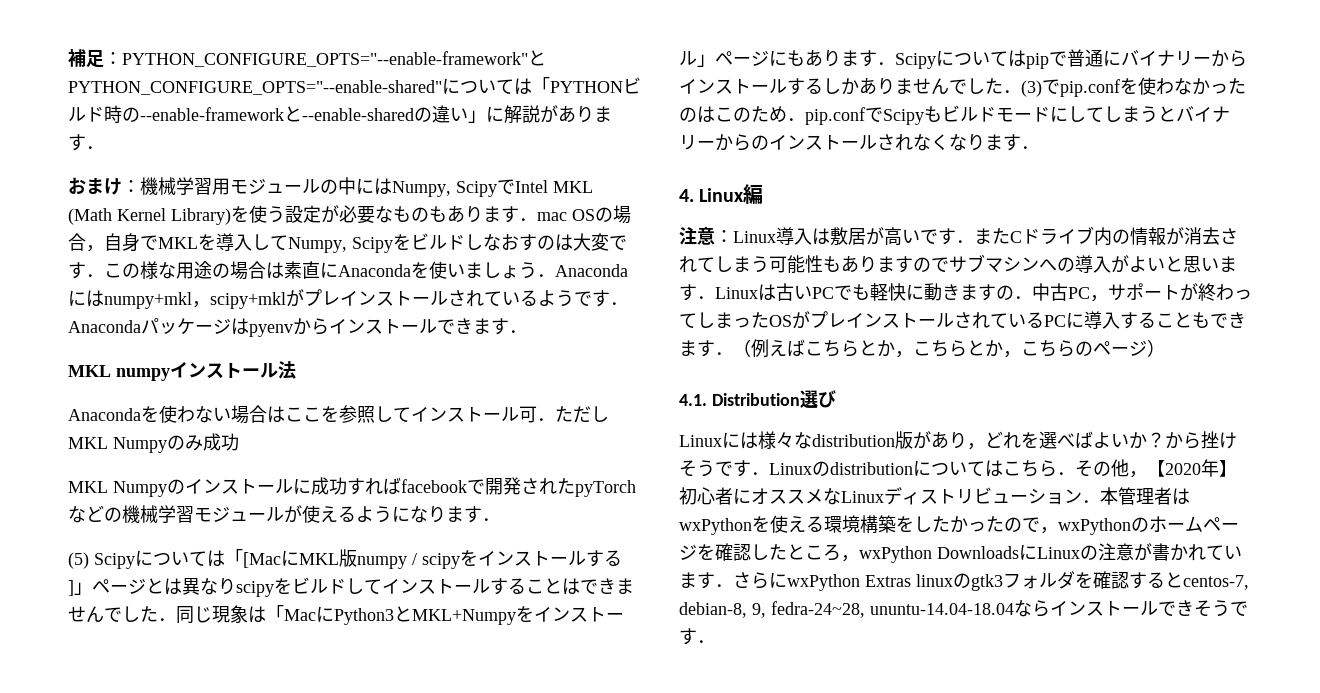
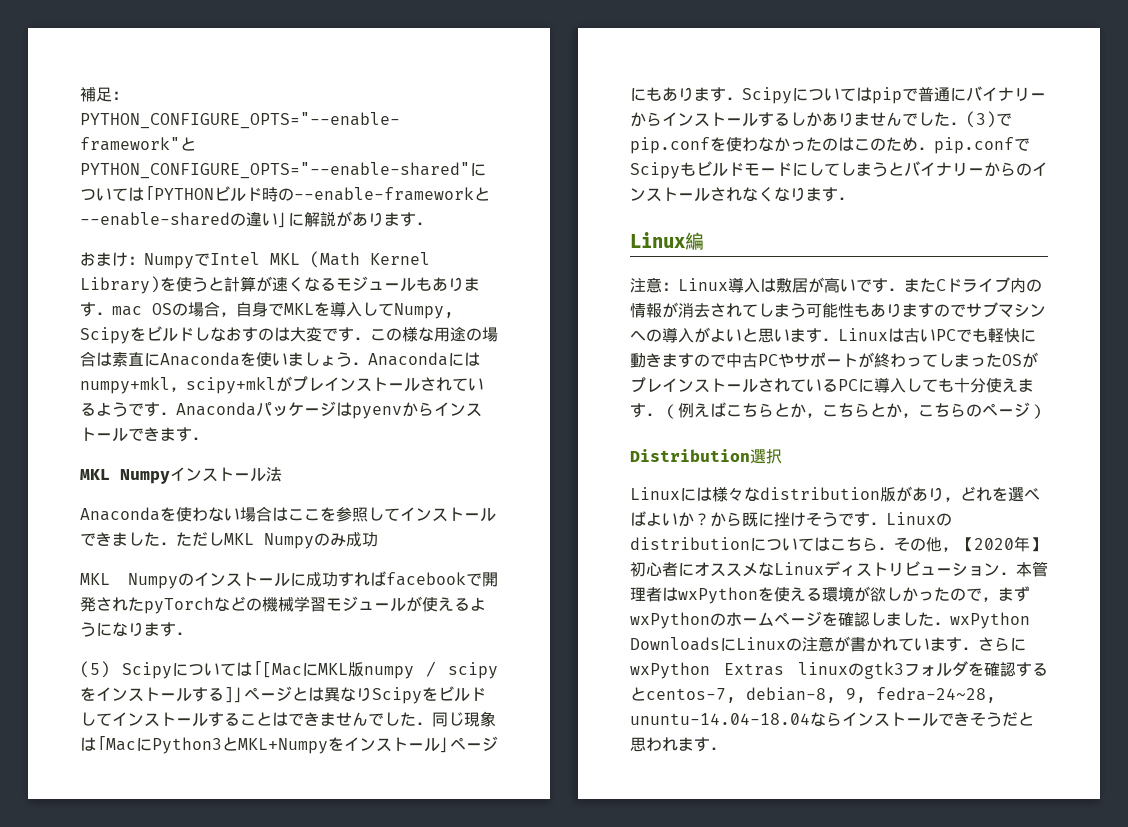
- 機械学習用モジュールの中にはNumpy, ScipyでIntel MKL (Math Kernel Library)を使う設定が必要なものもあります．mac OSの場合，自身でMKLを導入してNumpy, Scipyをビルドしなおすのは大変です．この様な用途の場合は素直にAnacondaを使いましょう．Anacondaにはnumpy+mkl，scipy+mklがプレインストールされているようです．Anacondaパッケージはpyenvからインストールできます．
+ NumpyでIntel MKL (Math Kernel Library)を使うと計算が速くなるモジュールもあります．mac OSの場合，自身でMKLを導入してNumpy, Scipyをビルドしなおすのは大変です．この様な用途の場合は素直にAnacondaを使いましょう．Anacondaにはnumpy+mkl，scipy+mklがプレインストールされているようです．Anacondaパッケージはpyenvからインストールできます．
- MKL numpyインストール法
+ MKL Numpyインストール法
- Anacondaを使わない場合はここを参照してインストール可．ただしMKL Numpyのみ成功
+ Anacondaを使わない場合はここを参照してインストールできました．ただしMKL Numpyのみ成功
- (5) Scipyについては「[MacにMKL版numpy / scipyをインストールする]」ページとは異なりscipyをビルドしてインストールすることはできませんでした．同じ現象は「MacにPython3とMKL+Numpyをインストール」ページにもあります．Scipyについてはpipで普通にバイナリーからインストールするしかありませんでした．(3)でpip.confを使わなかったのはこのため．pip.confでScipyもビルドモードにしてしまうとバイナリーからのインストールされなくなります．
+ (5) Scipyについては「[MacにMKL版numpy / scipyをインストールする]」ページとは異なりScipyをビルドしてインストールすることはできませんでした．同じ現象は「MacにPython3とMKL+Numpyをインストール」ページにもあります．Scipyについてはpipで普通にバイナリーからインストールするしかありませんでした．(3)でpip.confを使わなかったのはこのため．pip.confでScipyもビルドモードにしてしまうとバイナリーからのインストールされなくなります．
- 4. Linux編
+ Linux編
- Linux導入は敷居が高いです．またCドライブ内の情報が消去されてしまう可能性もありますのでサブマシンへの導入がよいと思います．Linuxは古いPCでも軽快に動きますの．中古PC，サポートが終わってしまったOSがプレインストールされているPCに導入することもできます．（例えばこちらとか，こちらとか，こちらのページ）
+ Linux導入は敷居が高いです．またCドライブ内の情報が消去されてしまう可能性もありますのでサブマシンへの導入がよいと思います．Linuxは古いPCでも軽快に動きますので中古PCやサポートが終わってしまったOSがプレインストールされているPCに導入しても十分使えます．（例えばこちらとか，こちらとか，こちらのページ）
- 4.1. Distribution選び
+ Distribution選択
- から挫けそうです．Linuxのdistributionについてはこちら．その他，【2020年】初心者にオススメなLinuxディストリビューション．本管理者はwxPythonを使える環境構築をしたかったので，wxPythonのホームページを確認したところ，wxPython DownloadsにLinuxの注意が書かれています．さらにwxPython Extras linuxのgtk3フォルダを確認するとcentos-7, debian-8, 9, fedra-24~28, ununtu-14.04-18.04ならインストールできそうです．
+ から既に挫けそうです．Linuxのdistributionについてはこちら．その他，【2020年】初心者にオススメなLinuxディストリビューション．本管理者はwxPythonを使える環境が欲しかったので，まずwxPythonのホームページを確認しました．wxPython DownloadsにLinuxの注意が書かれています．さらにwxPython Extras linuxのgtk3フォルダを確認するとcentos-7, debian-8, 9, fedra-24~28, ununtu-14.04-18.04ならインストールできそうだと思われます．

